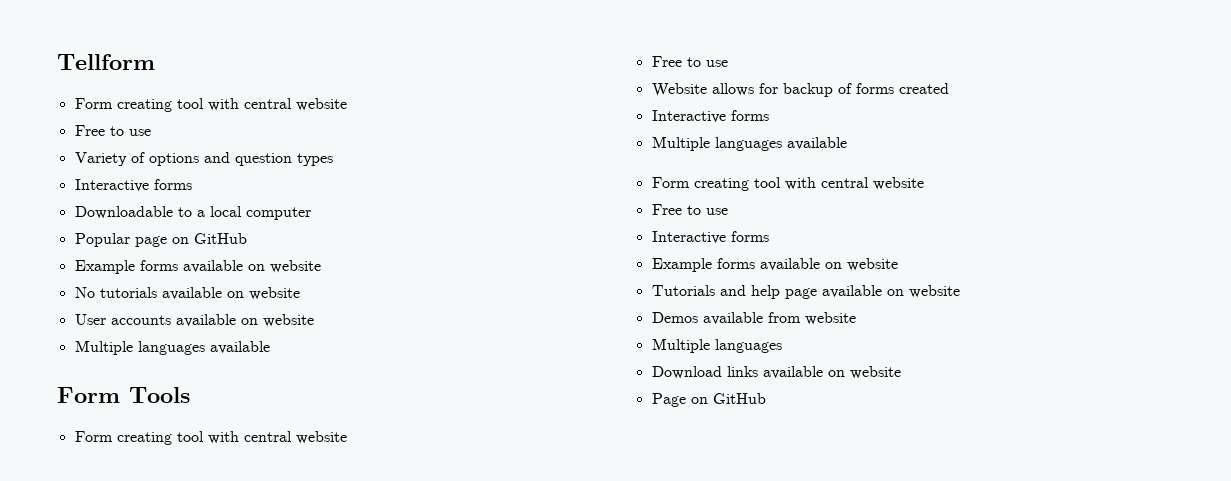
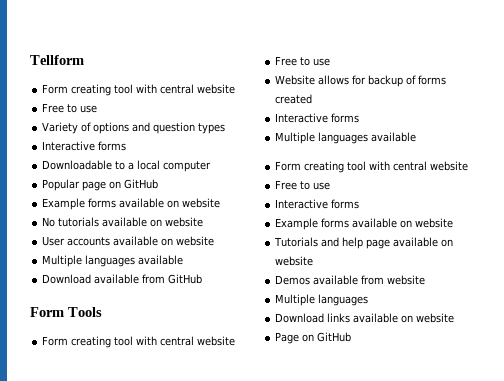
+ Download available from GitHub

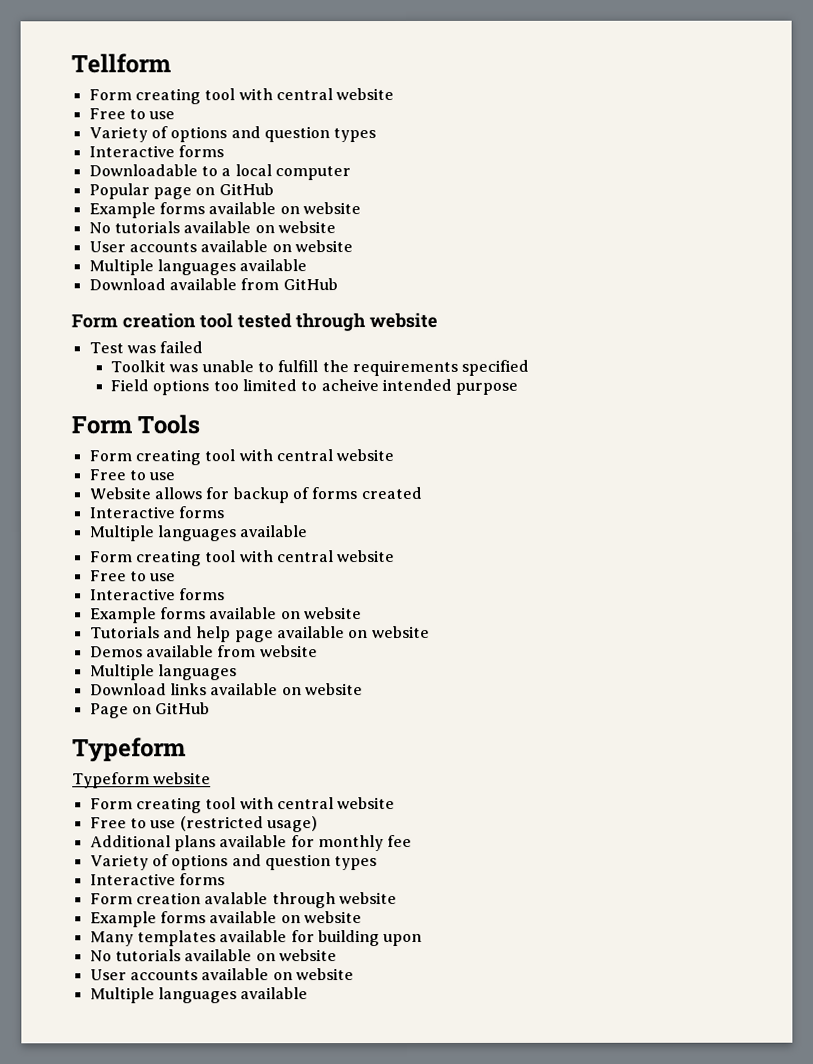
+ Form creation tool tested through website
+ Test was failed
+ Toolkit was unable to fulfill the requirements specified
+ Field options too limited to acheive intended purpose
  Page on GitHub
+ Typeform
+ Typeform website
+ Form creating tool with central website
+ Free to use (restricted usage)
+ Additional plans available for monthly fee
+ Variety of options and question types
+ Interactive forms
+ Form creation avalable through website
+ Example forms available on website
+ Many templates available for building upon
+ No tutorials available on website
+ User accounts available on website
+ Multiple languages available

